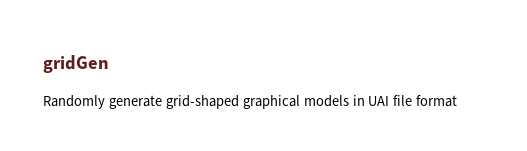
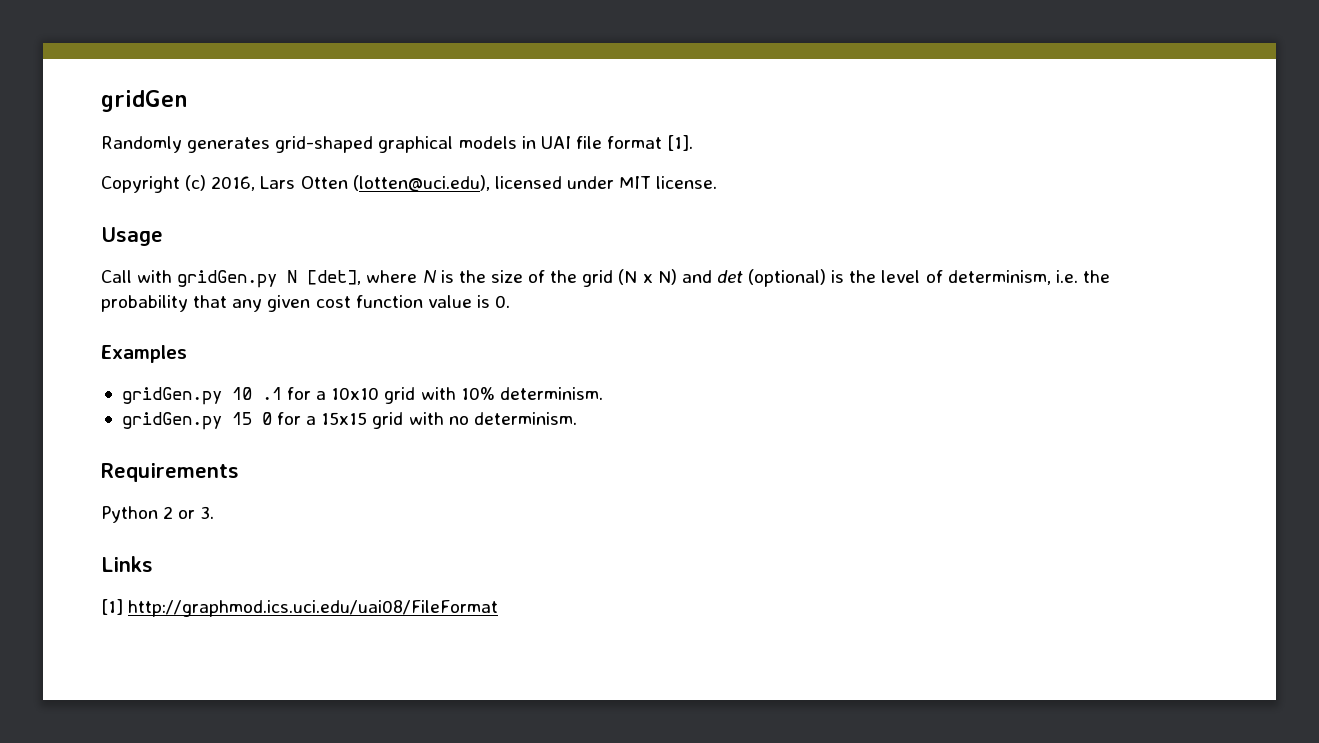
- Randomly generate grid-shaped graphical models in UAI file format
+ Randomly generates grid-shaped graphical models in UAI file format [1].
+ Copyright (c) 2016, Lars Otten (lotten@uci.edu), licensed under MIT license.
+ Usage
+ Call with gridGen.py N [det], where N is the size of the grid (N x N) and det (optional) is the level of determinism, i.e. the probability that any given cost function value is 0.
+ Examples
+ gridGen.py 10 .1 for a 10x10 grid with 10% determinism.
+ gridGen.py 15 0 for a 15x15 grid with no determinism.
+ Requirements
+ Python 2 or 3.
+ Links
+ [1] http://graphmod.ics.uci.edu/uai08/FileFormat

